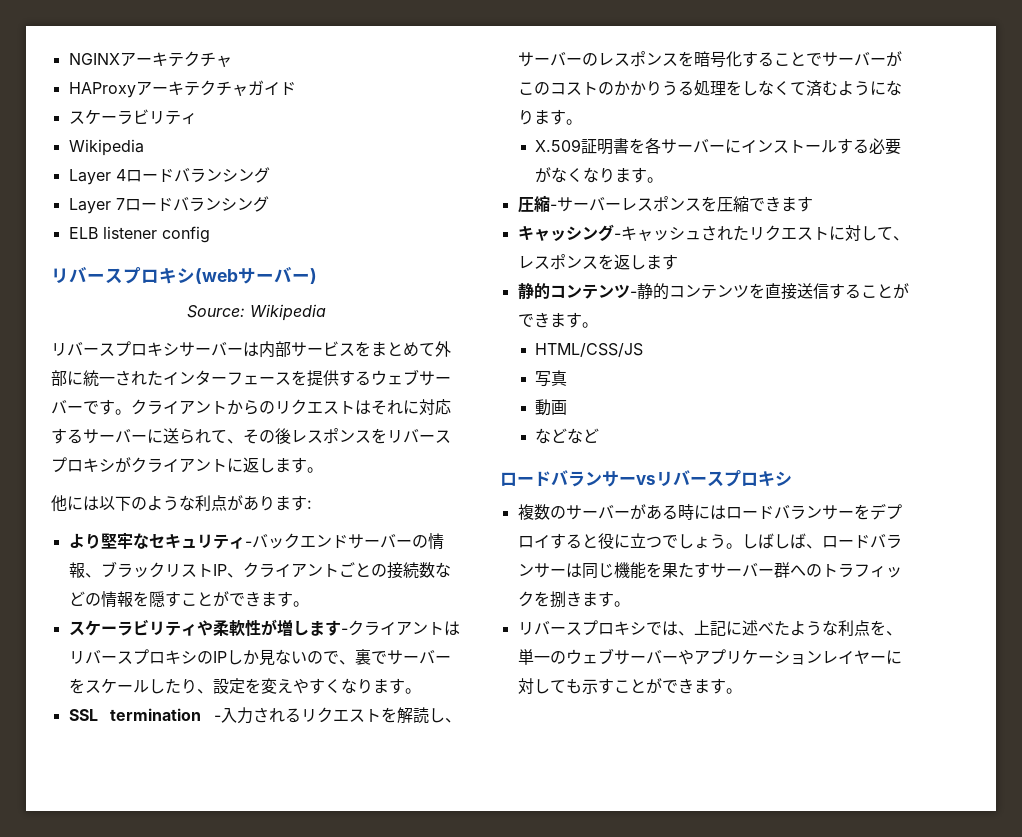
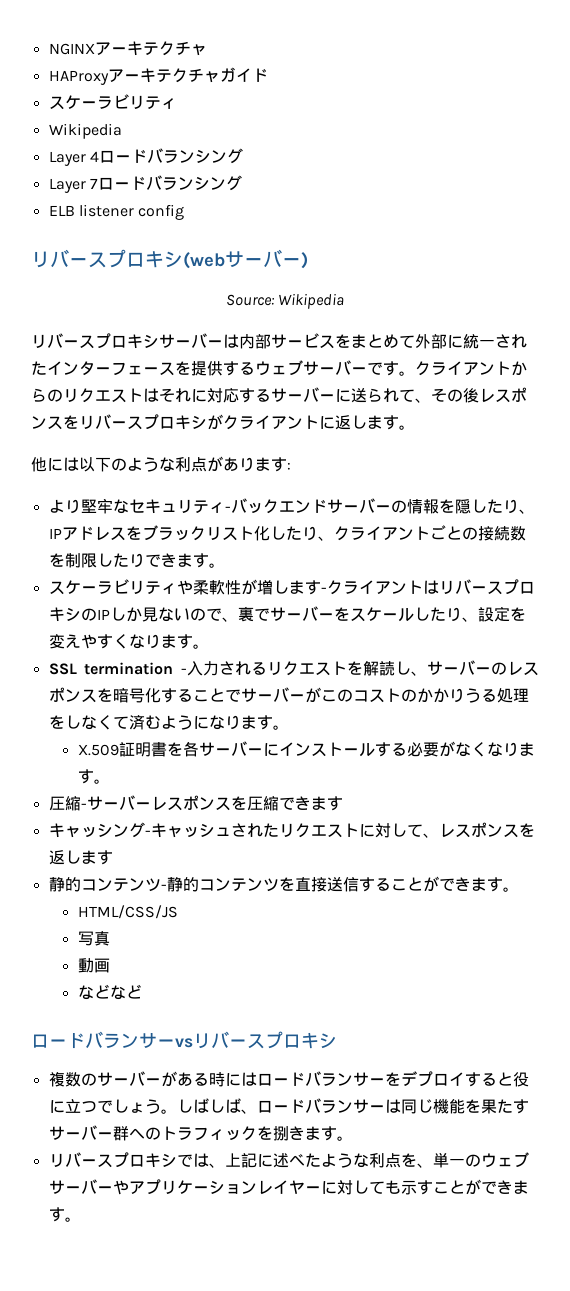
- より堅牢なセキュリティ-バックエンドサーバーの情報、ブラックリストIP、クライアントごとの接続数などの情報を隠すことができます。
+ より堅牢なセキュリティ-バックエンドサーバーの情報を隠したり、IPアドレスをブラックリスト化したり、クライアントごとの接続数を制限したりできます。

